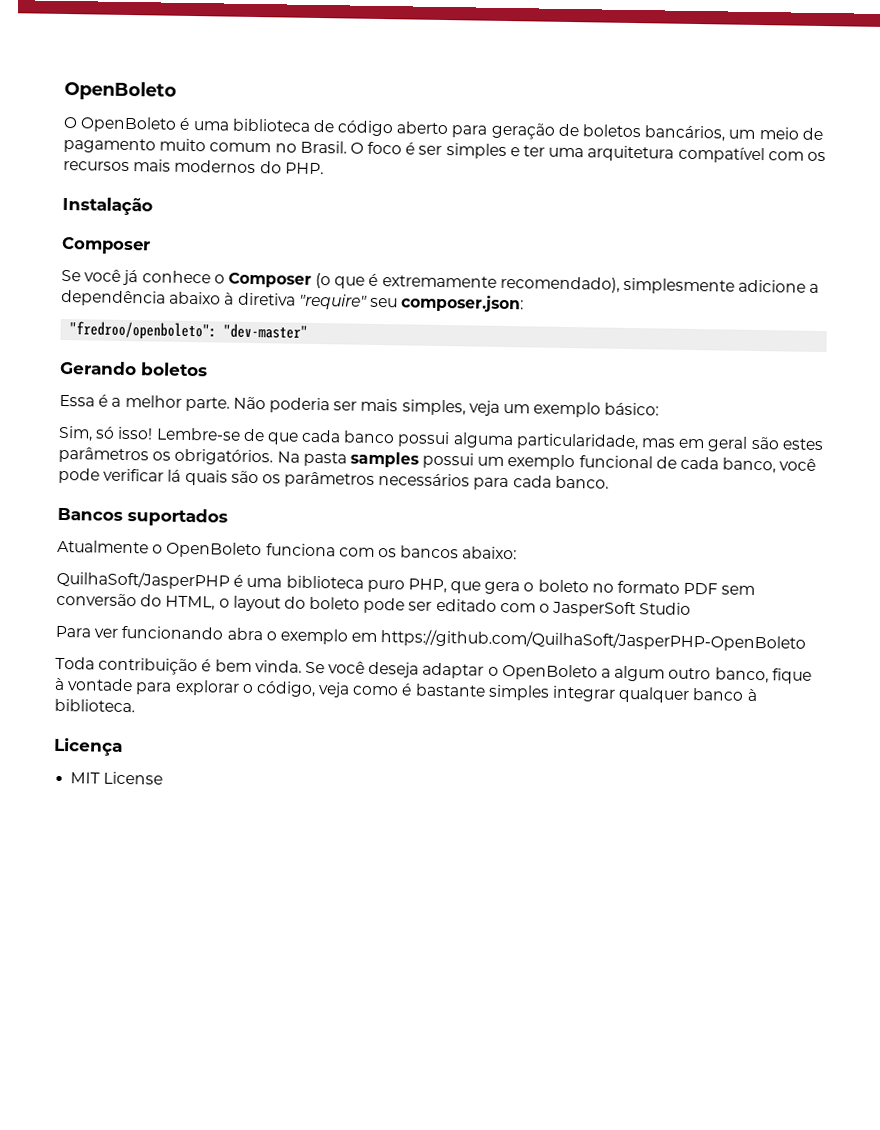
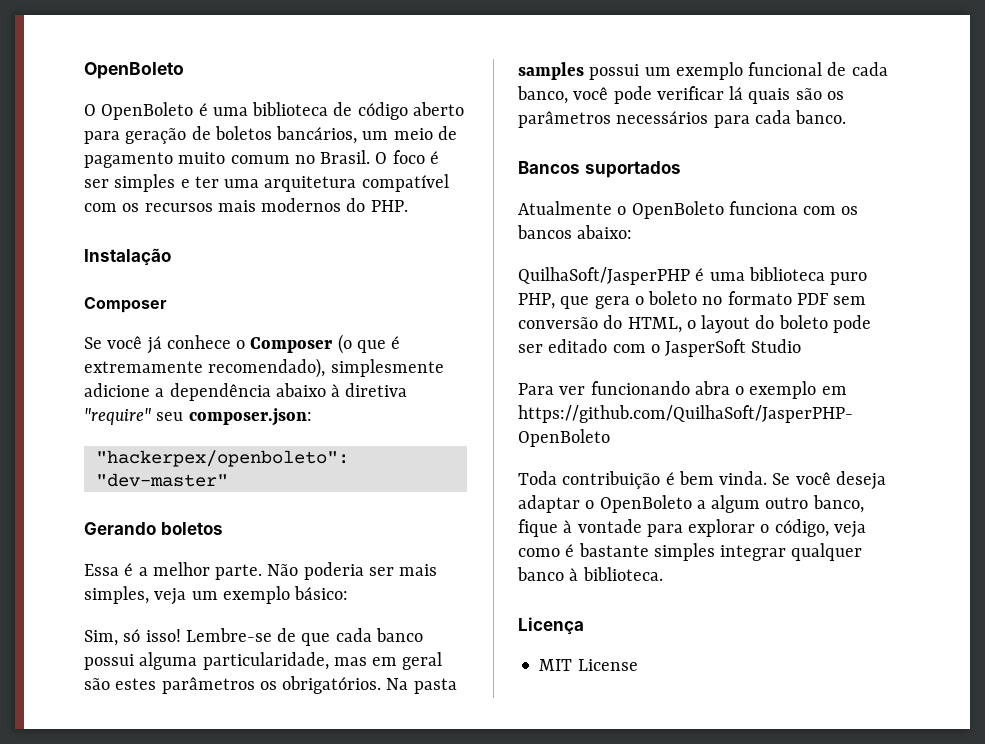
- "fredroo/openboleto": "dev-master"
+ "hackerpex/openboleto": "dev-master"

